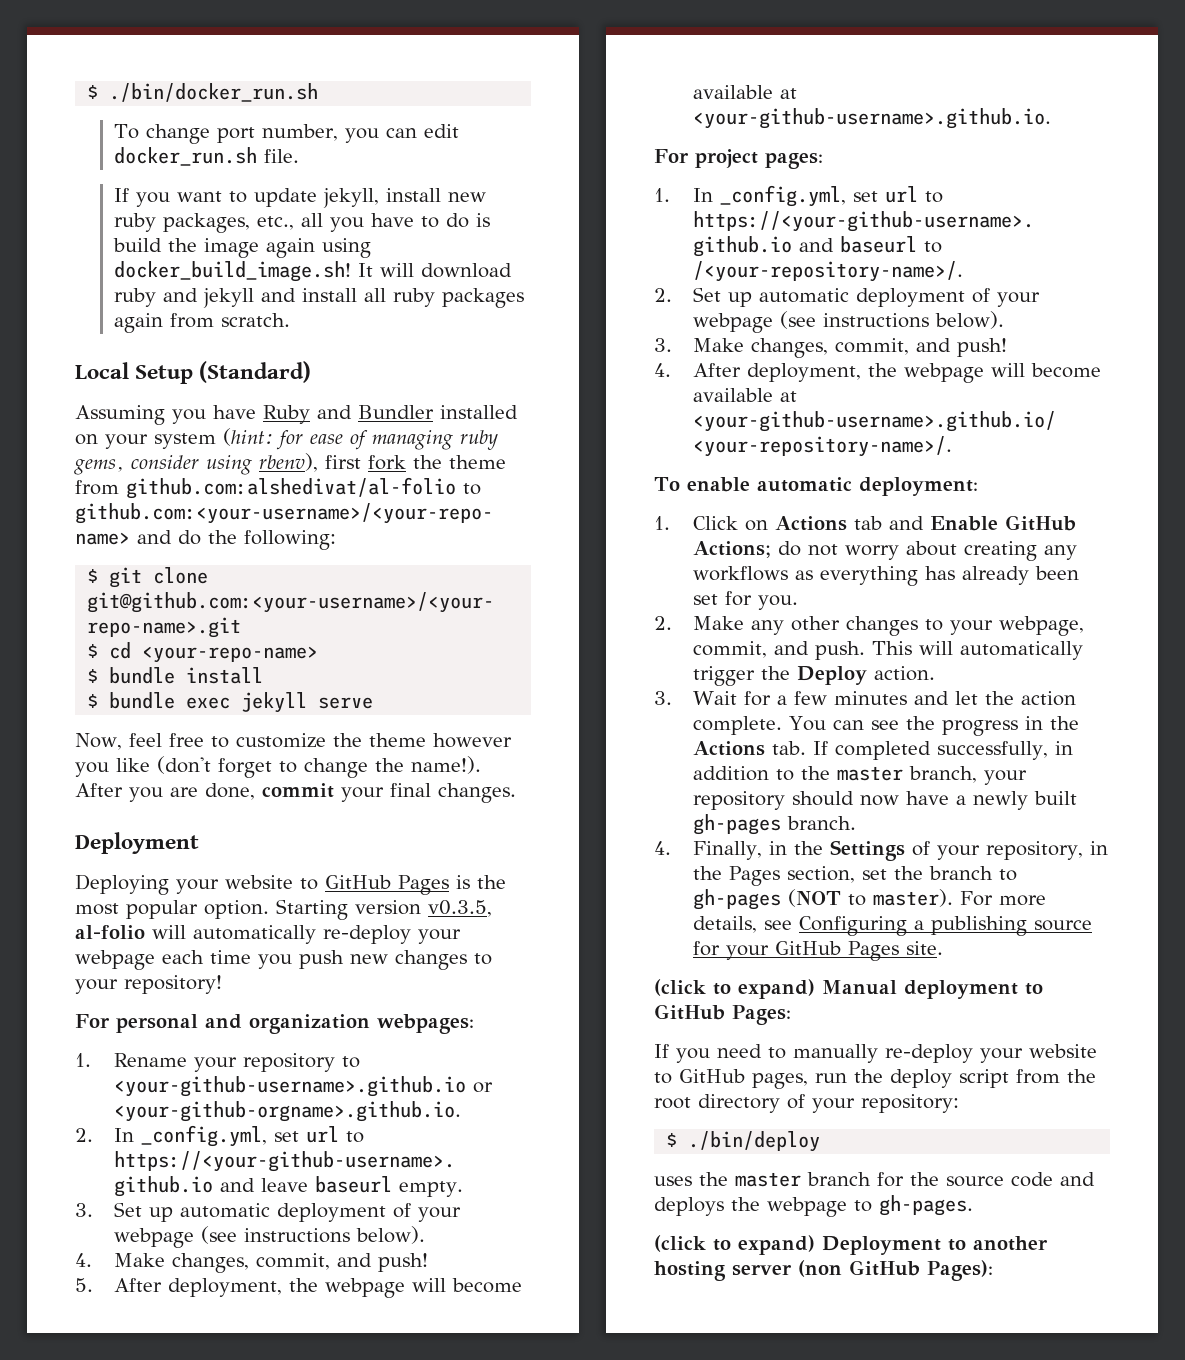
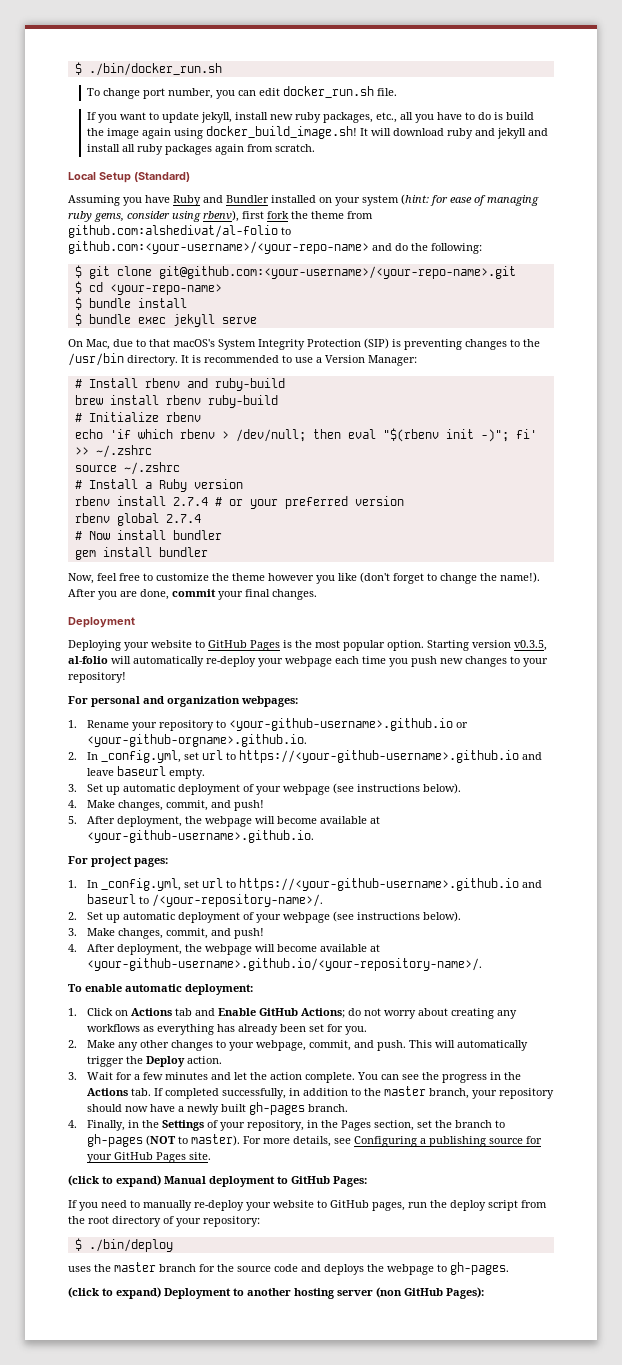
+ On Mac, due to that macOS's System Integrity Protection (SIP) is preventing changes to the /usr/bin directory. It is recommended to use a Version Manager:
+ # Install rbenv and ruby-build
+ brew install rbenv ruby-build
+ # Initialize rbenv
+ echo 'if which rbenv > /dev/null; then eval "$(rbenv init -)"; fi' >> ~/.zshrc
+ source ~/.zshrc
+ # Install a Ruby version
+ rbenv install 2.7.4 # or your preferred version
+ rbenv global 2.7.4
+ # Now install bundler
+ gem install bundler

